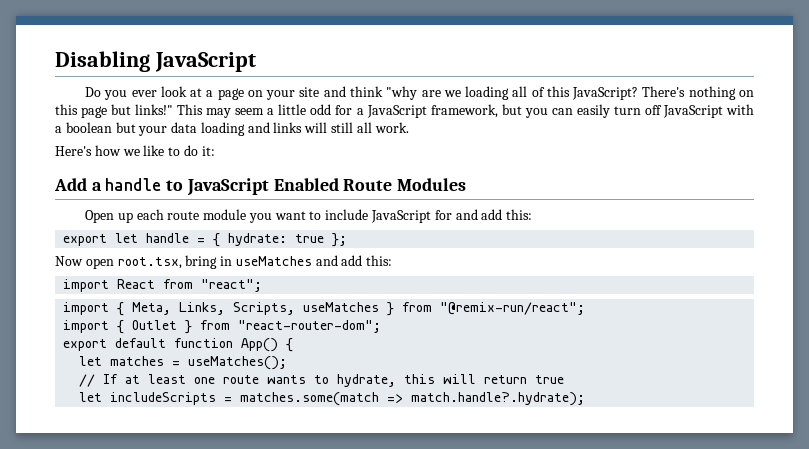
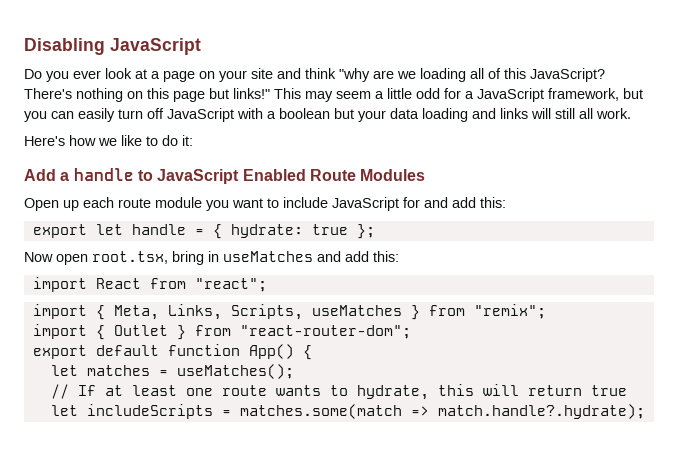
- import { Meta, Links, Scripts, useMatches } from "@remix-run/react";
+ import { Meta, Links, Scripts, useMatches } from "remix";

